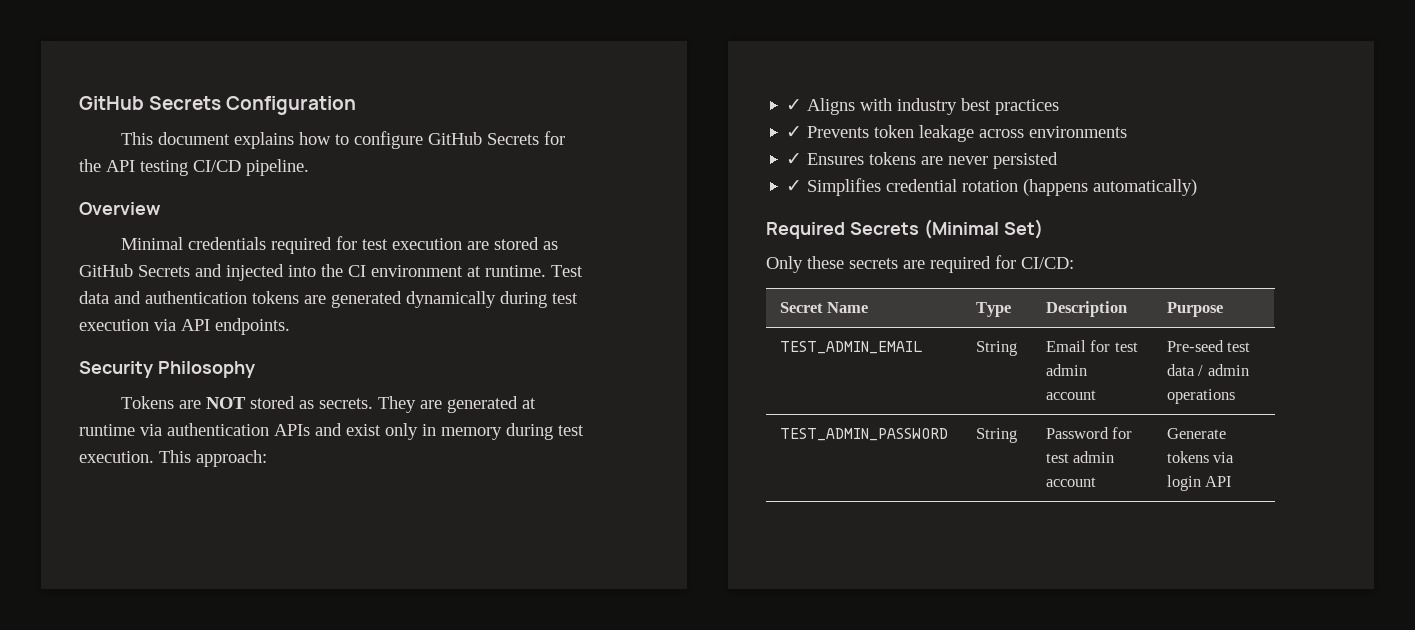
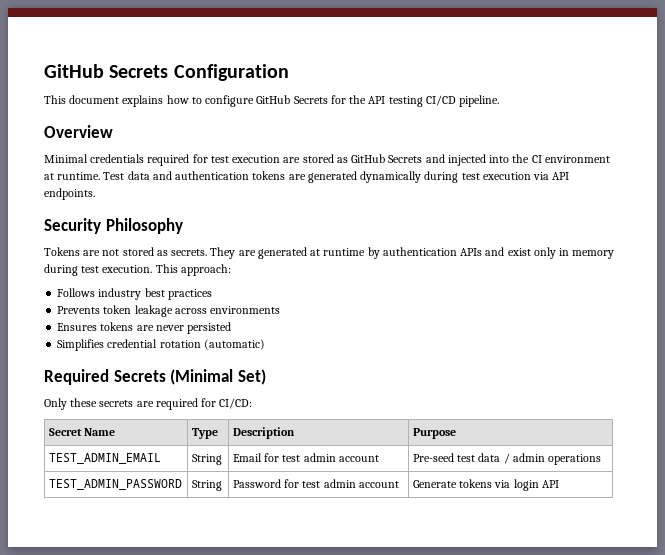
- Tokens are NOT stored as secrets.
+ Tokens are not stored as secrets.
- They are generated at runtime via authentication APIs and exist only in memory during test execution.
+ They are generated at runtime by authentication APIs and exist only in memory during test execution.
- ✓ Aligns with industry best practices
+ Follows industry best practices
- ✓ Prevents token leakage across environments
+ Prevents token leakage across environments
- ✓ Ensures tokens are never persisted
+ Ensures tokens are never persisted
- ✓ Simplifies credential rotation (happens automatically)
+ Simplifies credential rotation (automatic)

